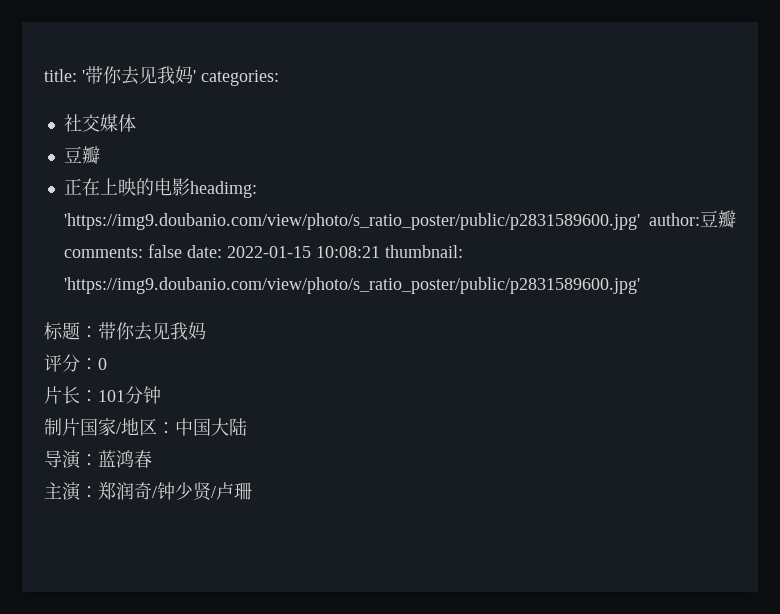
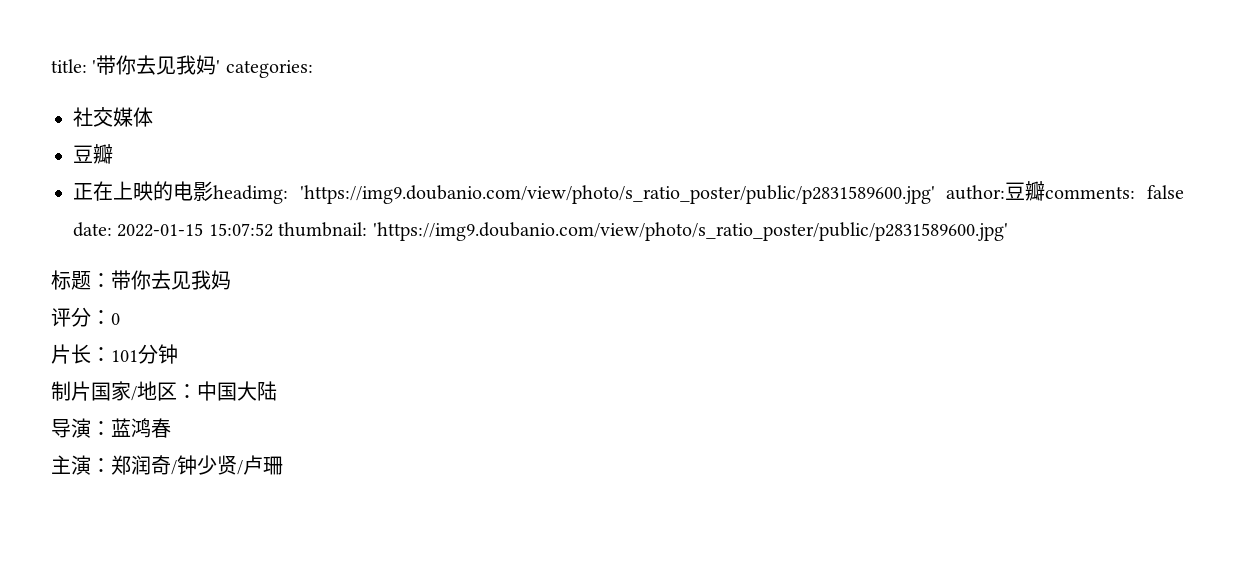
- 正在上映的电影headimg: 'https://img9.doubanio.com/view/photo/s_ratio_poster/public/p2831589600.jpg' author:豆瓣comments: false date: 2022-01-15 10:08:21 thumbnail: 'https://img9.doubanio.com/view/photo/s_ratio_poster/public/p2831589600.jpg'
+ 正在上映的电影headimg: 'https://img9.doubanio.com/view/photo/s_ratio_poster/public/p2831589600.jpg' author:豆瓣comments: false date: 2022-01-15 15:07:52 thumbnail: 'https://img9.doubanio.com/view/photo/s_ratio_poster/public/p2831589600.jpg'

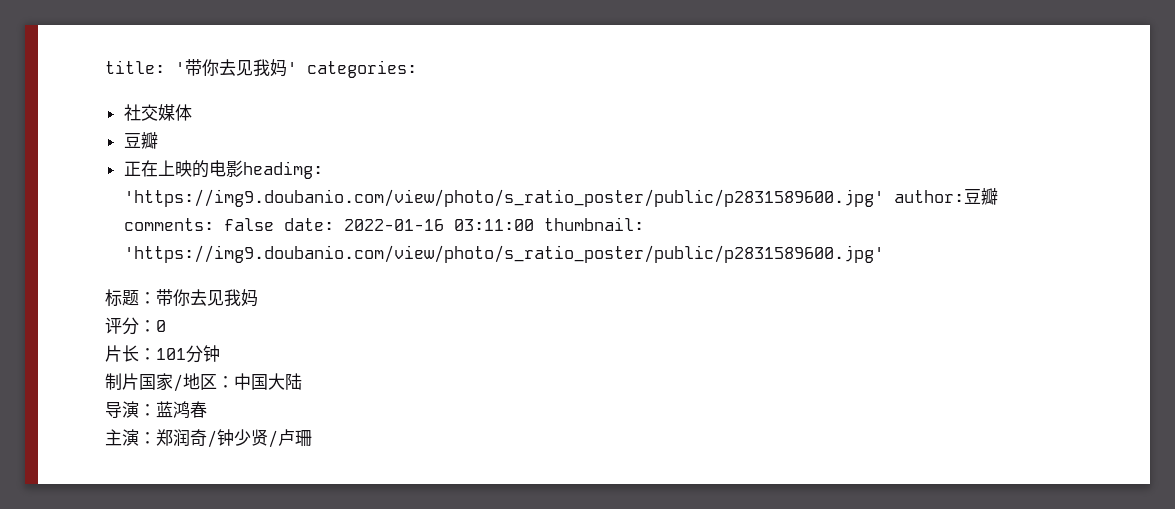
- 正在上映的电影headimg: 'https://img9.doubanio.com/view/photo/s_ratio_poster/public/p2831589600.jpg' author:豆瓣comments: false date: 2022-01-15 15:07:52 thumbnail: 'https://img9.doubanio.com/view/photo/s_ratio_poster/public/p2831589600.jpg'
+ 正在上映的电影headimg: 'https://img9.doubanio.com/view/photo/s_ratio_poster/public/p2831589600.jpg' author:豆瓣comments: false date: 2022-01-16 03:11:00 thumbnail: 'https://img9.doubanio.com/view/photo/s_ratio_poster/public/p2831589600.jpg'

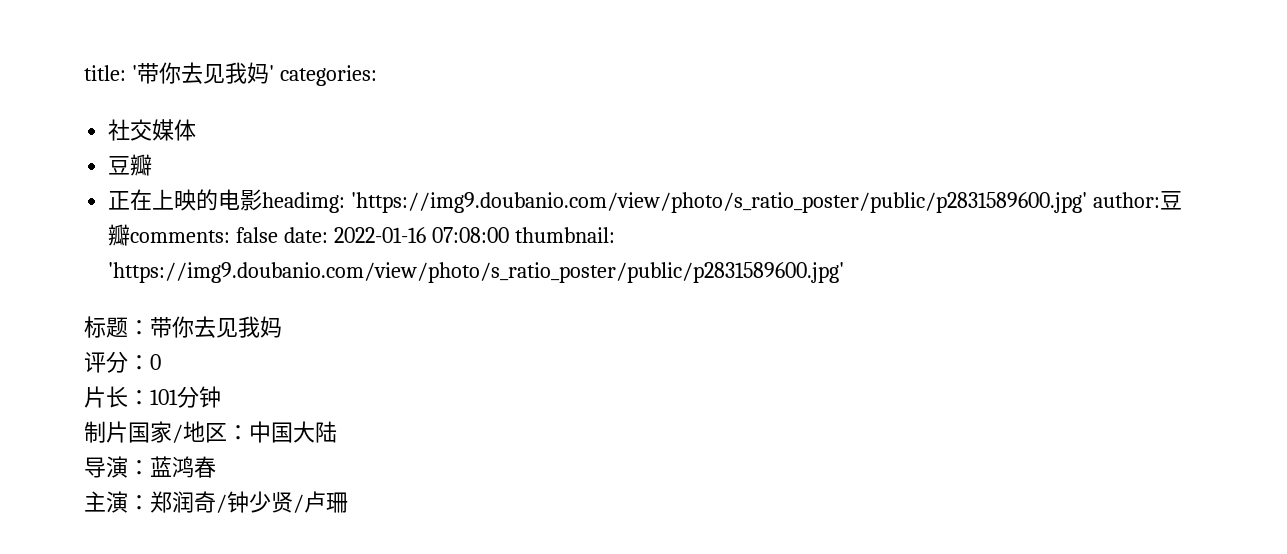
- 正在上映的电影headimg: 'https://img9.doubanio.com/view/photo/s_ratio_poster/public/p2831589600.jpg' author:豆瓣comments: false date: 2022-01-16 03:11:00 thumbnail: 'https://img9.doubanio.com/view/photo/s_ratio_poster/public/p2831589600.jpg'
+ 正在上映的电影headimg: 'https://img9.doubanio.com/view/photo/s_ratio_poster/public/p2831589600.jpg' author:豆瓣comments: false date: 2022-01-16 07:08:00 thumbnail: 'https://img9.doubanio.com/view/photo/s_ratio_poster/public/p2831589600.jpg'

